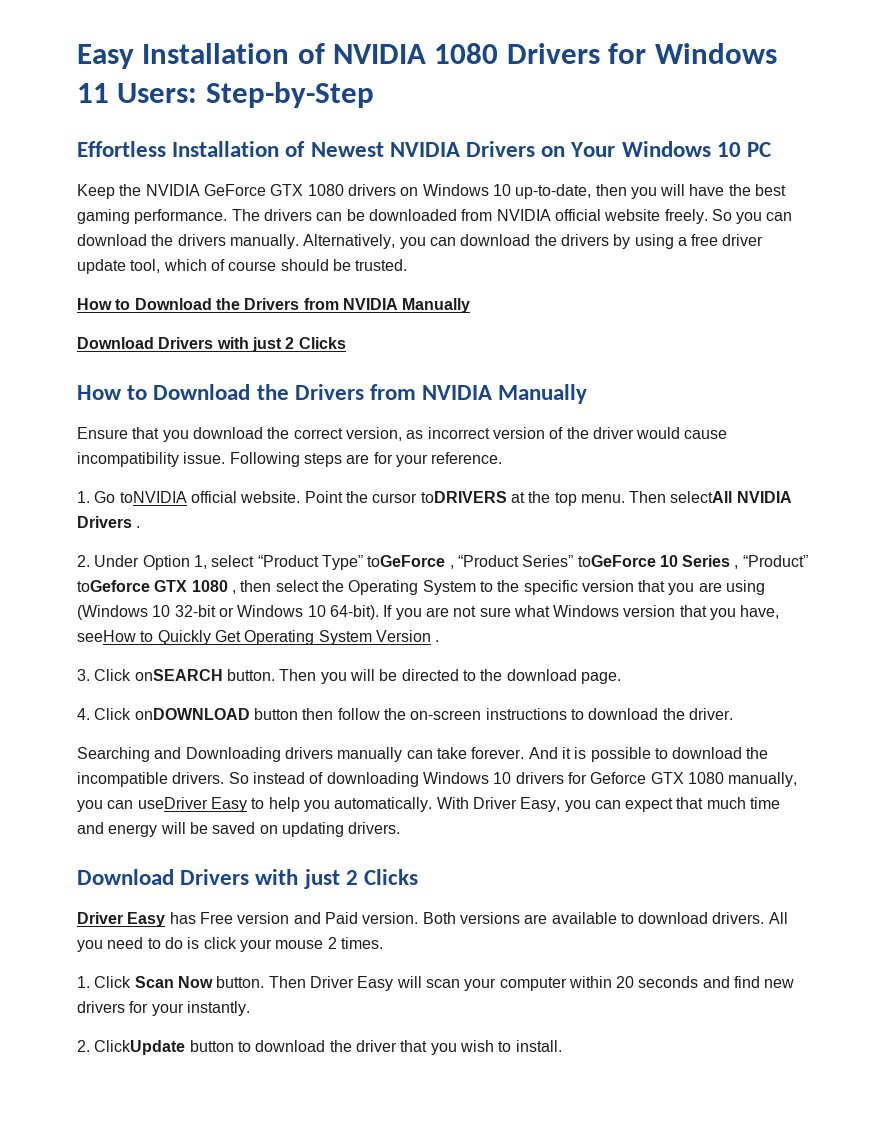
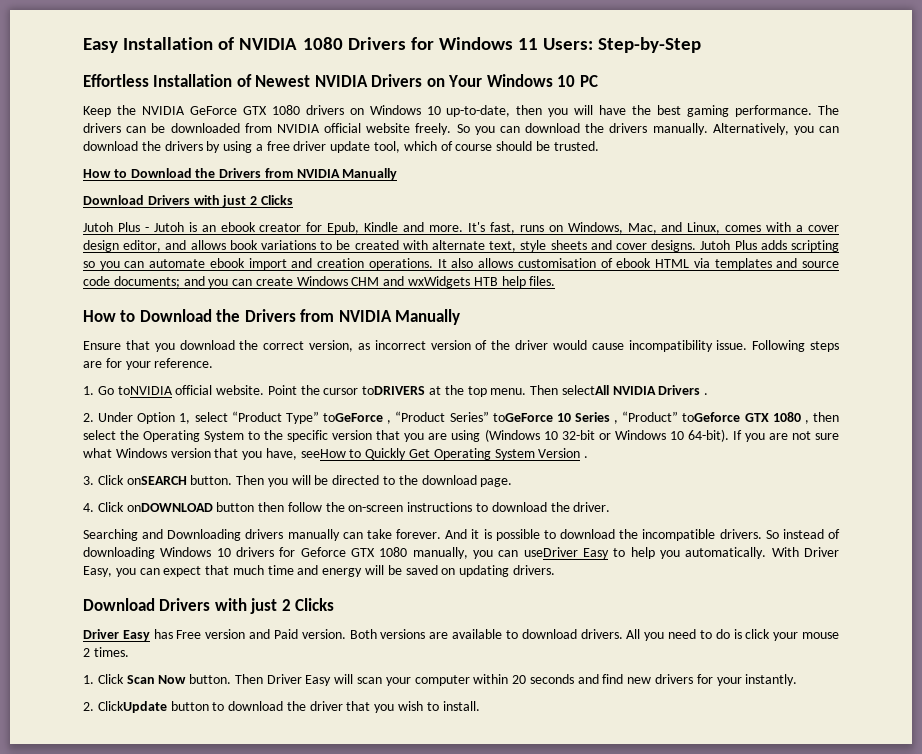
+ Jutoh Plus - Jutoh is an ebook creator for Epub, Kindle and more. It's fast, runs on Windows, Mac, and Linux, comes with a cover design editor, and allows book variations to be created with alternate text, style sheets and cover designs. Jutoh Plus adds scripting so you can automate ebook import and creation operations. It also allows customisation of ebook HTML via templates and source code documents; and you can create Windows CHM and wxWidgets HTB help files.

